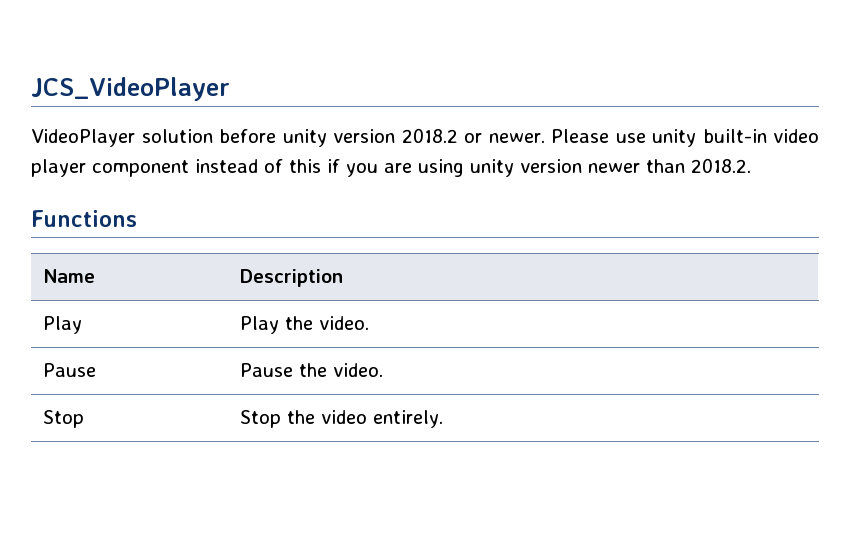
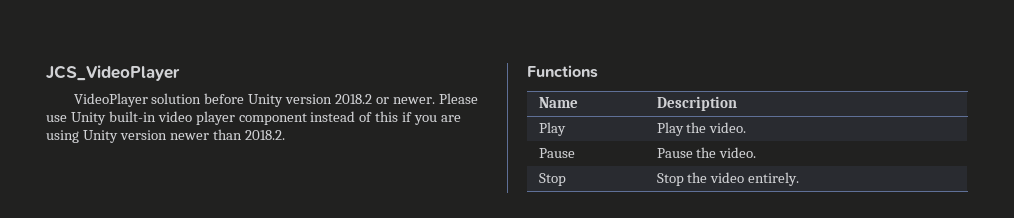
- VideoPlayer solution before unity version 2018.2 or newer.
+ VideoPlayer solution before Unity version 2018.2 or newer.
- Please use unity built-in video player component instead of this if you are using unity version newer than 2018.2.
+ Please use Unity built-in video player component instead of this if you are using Unity version newer than 2018.2.

